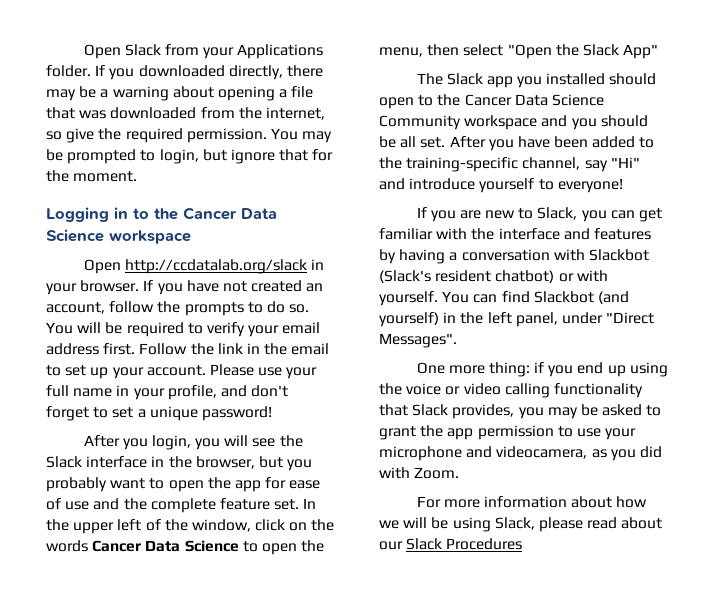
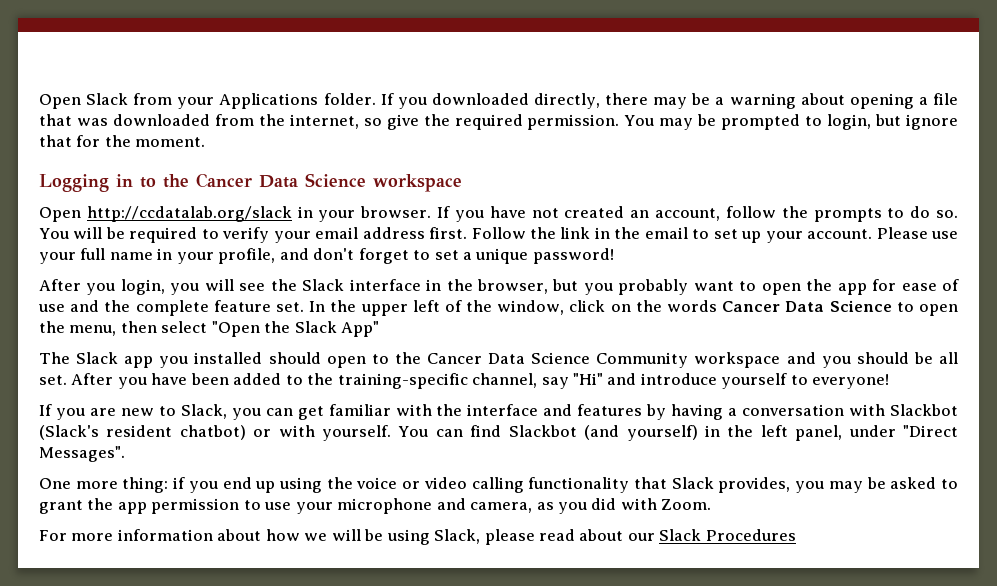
- One more thing: if you end up using the voice or video calling functionality that Slack provides, you may be asked to grant the app permission to use your microphone and videocamera, as you did with Zoom.
+ One more thing: if you end up using the voice or video calling functionality that Slack provides, you may be asked to grant the app permission to use your microphone and camera, as you did with Zoom.

